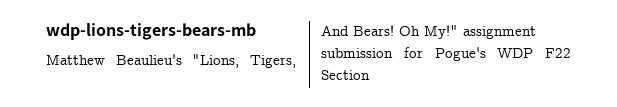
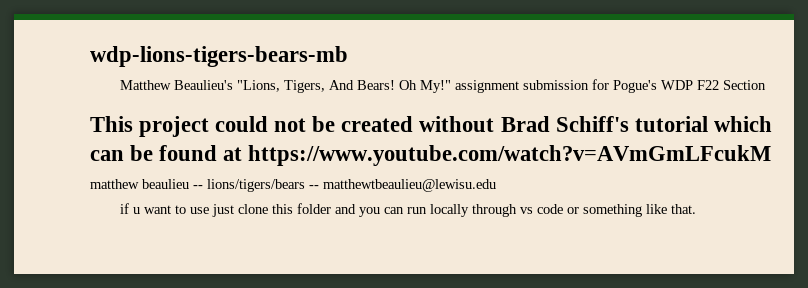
+ This project could not be created without Brad Schiff's tutorial which can be found at https://www.youtube.com/watch?v=AVmGmLFcukM
+ matthew beaulieu -- lions/tigers/bears -- matthewtbeaulieu@lewisu.edu
+ if u want to use just clone this folder and you can run locally through vs code or something like that.

